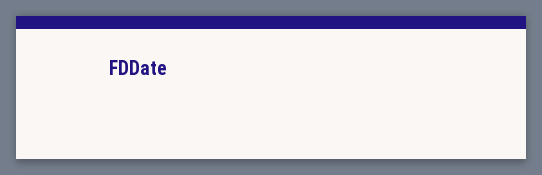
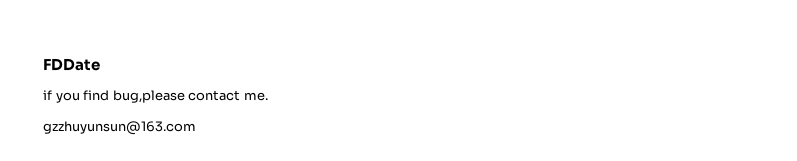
+ if you find bug,please contact me.
+ gzzhuyunsun@163.com

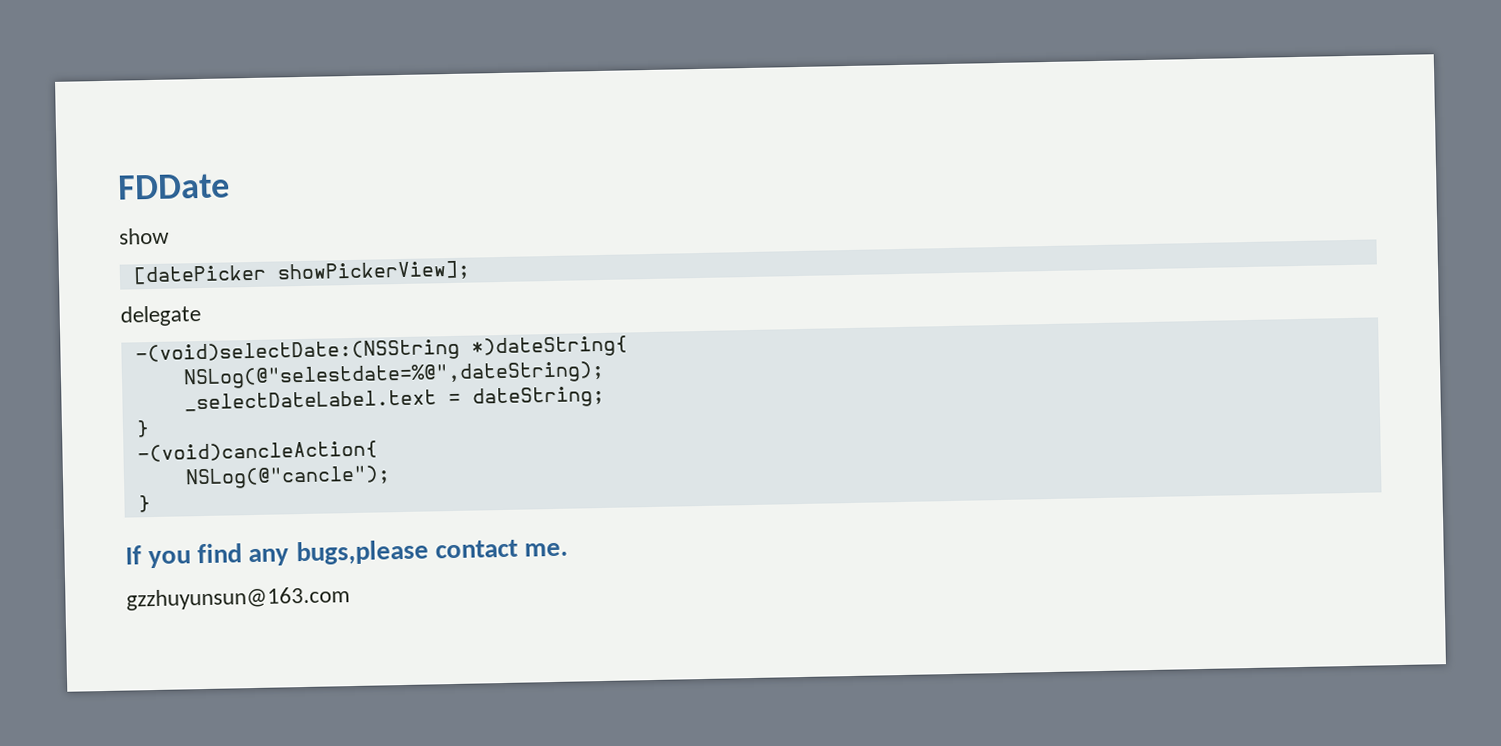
- if you find bug,please contact me.
+ show
+ [datePicker showPickerView];
+ delegate
+ -(void)selectDate:(NSString *)dateString{
+ NSLog(@"selestdate=%@",dateString);
+ _selectDateLabel.text = dateString;
+ }
+ -(void)cancleAction{
+ NSLog(@"cancle");
+ }
+ If you find any bugs,please contact me.

